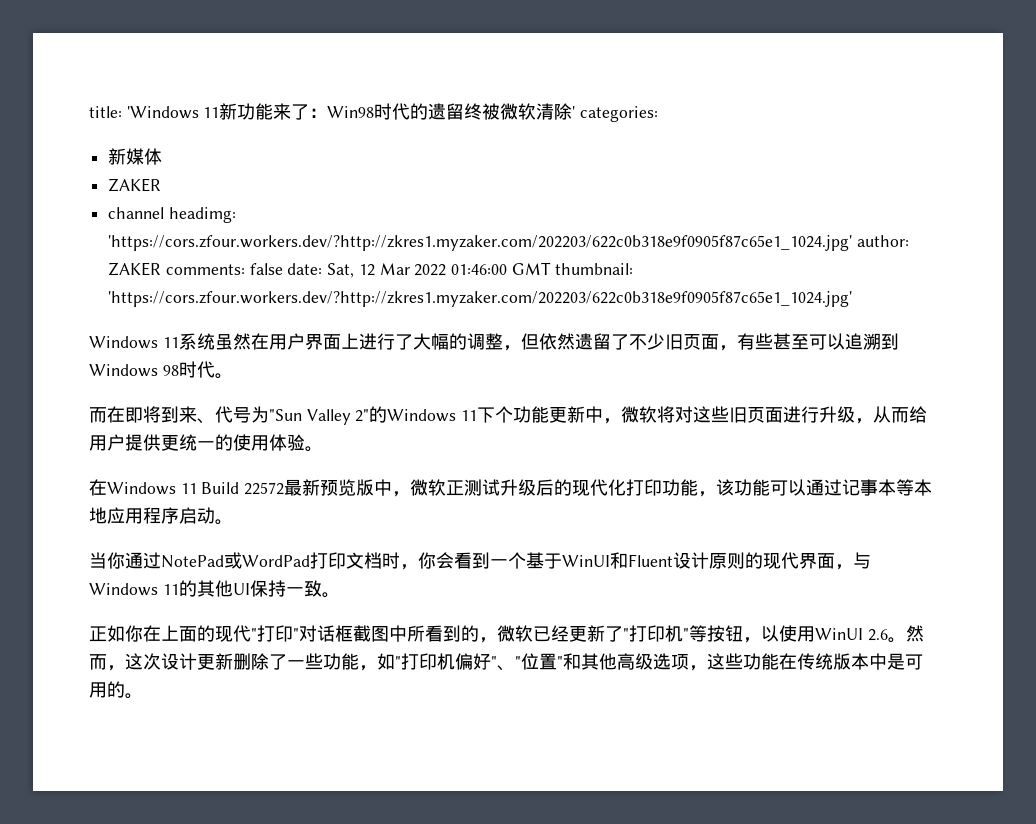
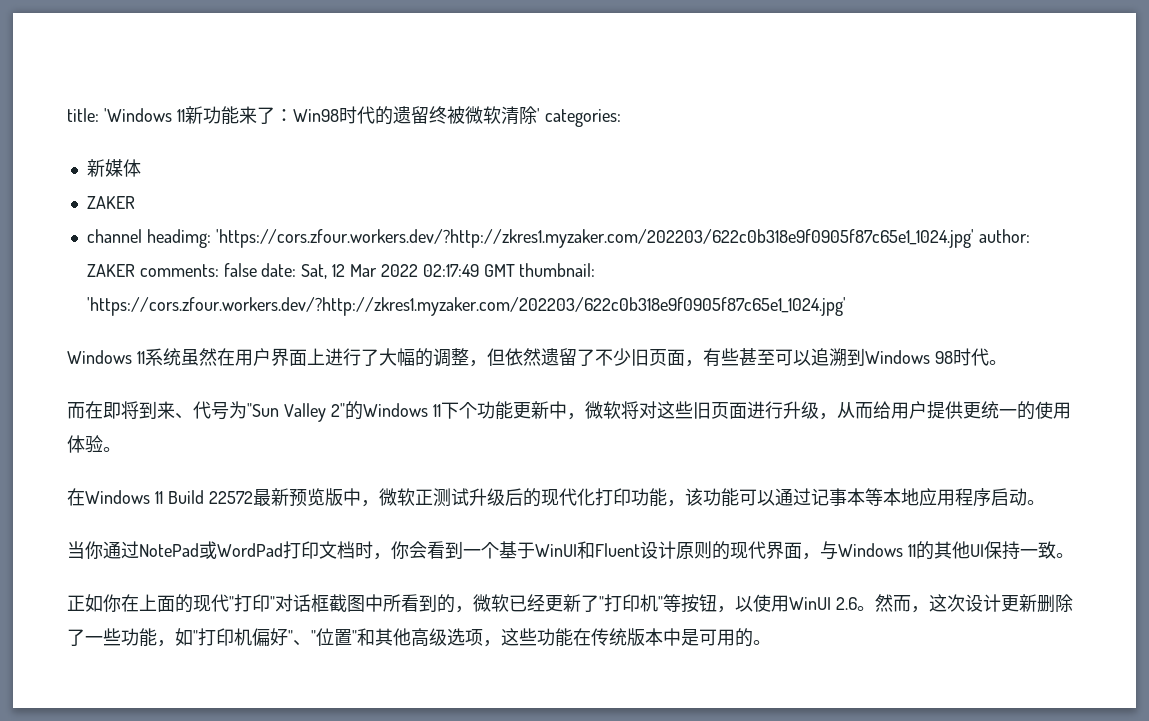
- channel headimg: 'https://cors.zfour.workers.dev/?http://zkres1.myzaker.com/202203/622c0b318e9f0905f87c65e1_1024.jpg' author: ZAKER comments: false date: Sat, 12 Mar 2022 01:46:00 GMT thumbnail: 'https://cors.zfour.workers.dev/?http://zkres1.myzaker.com/202203/622c0b318e9f0905f87c65e1_1024.jpg'
+ channel headimg: 'https://cors.zfour.workers.dev/?http://zkres1.myzaker.com/202203/622c0b318e9f0905f87c65e1_1024.jpg' author: ZAKER comments: false date: Sat, 12 Mar 2022 02:17:49 GMT thumbnail: 'https://cors.zfour.workers.dev/?http://zkres1.myzaker.com/202203/622c0b318e9f0905f87c65e1_1024.jpg'

